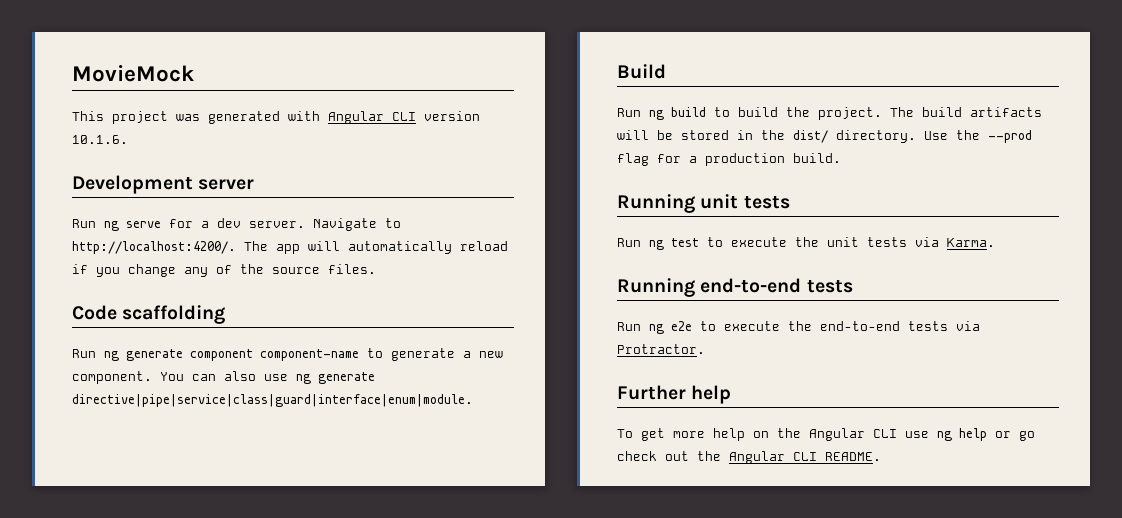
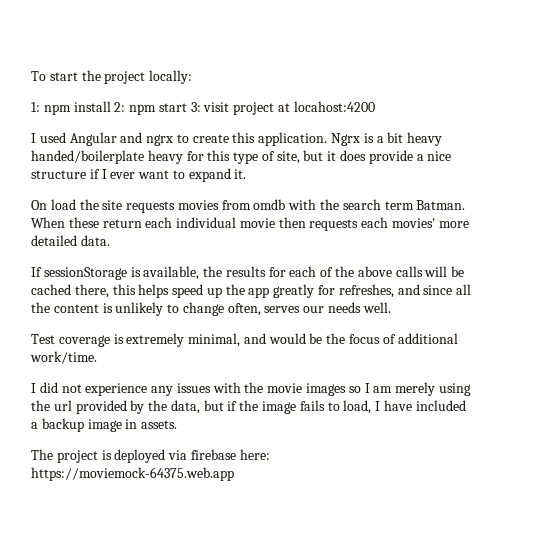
- MovieMock
- This project was generated with Angular CLI version 10.1.6.
- Development server
- Run ng serve for a dev server. Navigate to http://localhost:4200/. The app will automatically reload if you change any of the source files.
- Code scaffolding
- Run ng generate component component-name to generate a new component. You can also use ng generate directive|pipe|service|class|guard|interface|enum|module.
- Build
- Run ng build to build the project. The build artifacts will be stored in the dist/ directory. Use the --prod flag for a production build.
- Running unit tests
- Run ng test to execute the unit tests via Karma.
- Running end-to-end tests
- Run ng e2e to execute the end-to-end tests via Protractor.
- Further help
- To get more help on the Angular CLI use ng help or go check out the Angular CLI README.
+ To start the project locally:
+ 1: npm install 2: npm start 3: visit project at locahost:4200
+ I used Angular and ngrx to create this application. Ngrx is a bit heavy handed/boilerplate heavy for this type of site, but it does provide a nice structure if I ever want to expand it.
+ On load the site requests movies from omdb with the search term Batman. When these return each individual movie then requests each movies' more detailed data.
+ If sessionStorage is available, the results for each of the above calls will be cached there, this helps speed up the app greatly for refreshes, and since all the content is unlikely to change often, serves our needs well.
+ Test coverage is extremely minimal, and would be the focus of additional work/time.
+ I did not experience any issues with the movie images so I am merely using the url provided by the data, but if the image fails to load, I have included a backup image in assets.
+ The project is deployed via firebase here: https://moviemock-64375.web.app

